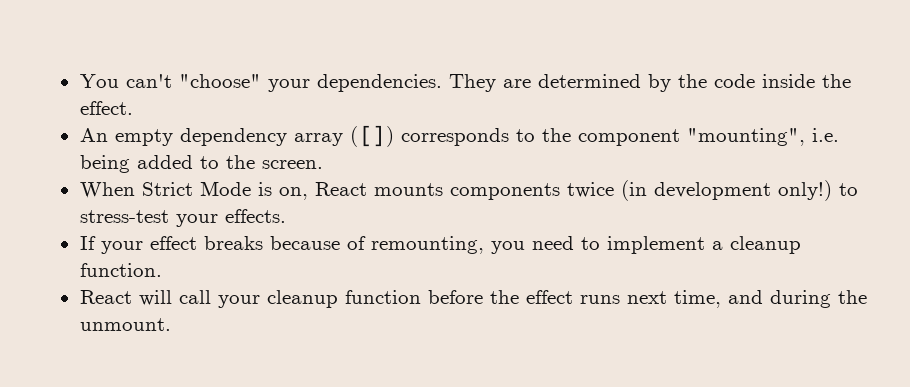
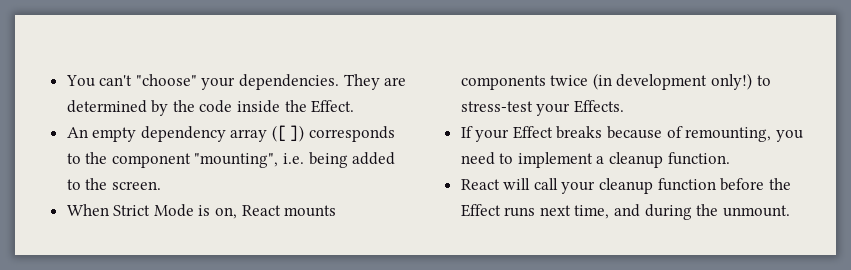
- They are determined by the code inside the effect.
+ They are determined by the code inside the Effect.
- When Strict Mode is on, React mounts components twice (in development only!) to stress-test your effects.
+ When Strict Mode is on, React mounts components twice (in development only!) to stress-test your Effects.
- If your effect breaks because of remounting, you need to implement a cleanup function.
+ If your Effect breaks because of remounting, you need to implement a cleanup function.
- React will call your cleanup function before the effect runs next time, and during the unmount.
+ React will call your cleanup function before the Effect runs next time, and during the unmount.

